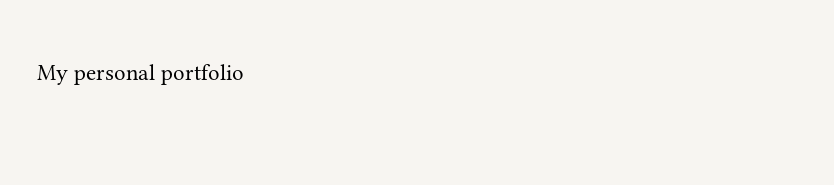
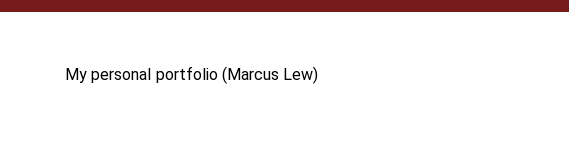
- My personal portfolio
+ My personal portfolio (Marcus Lew)

